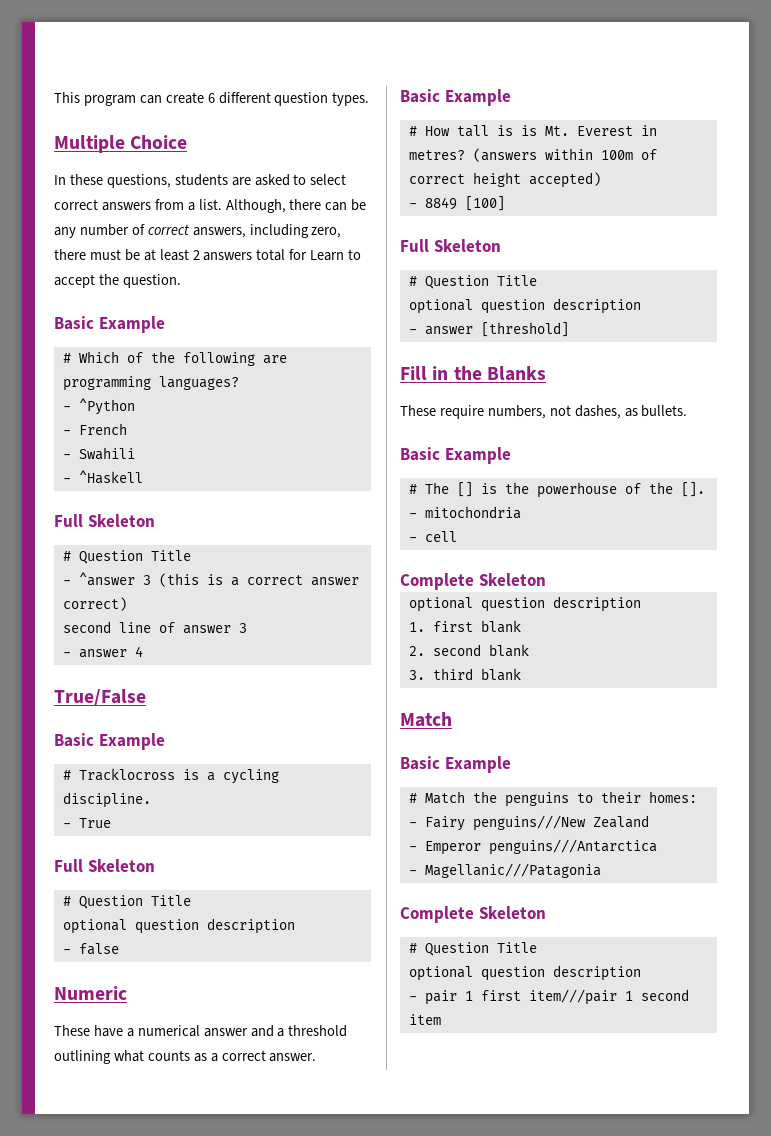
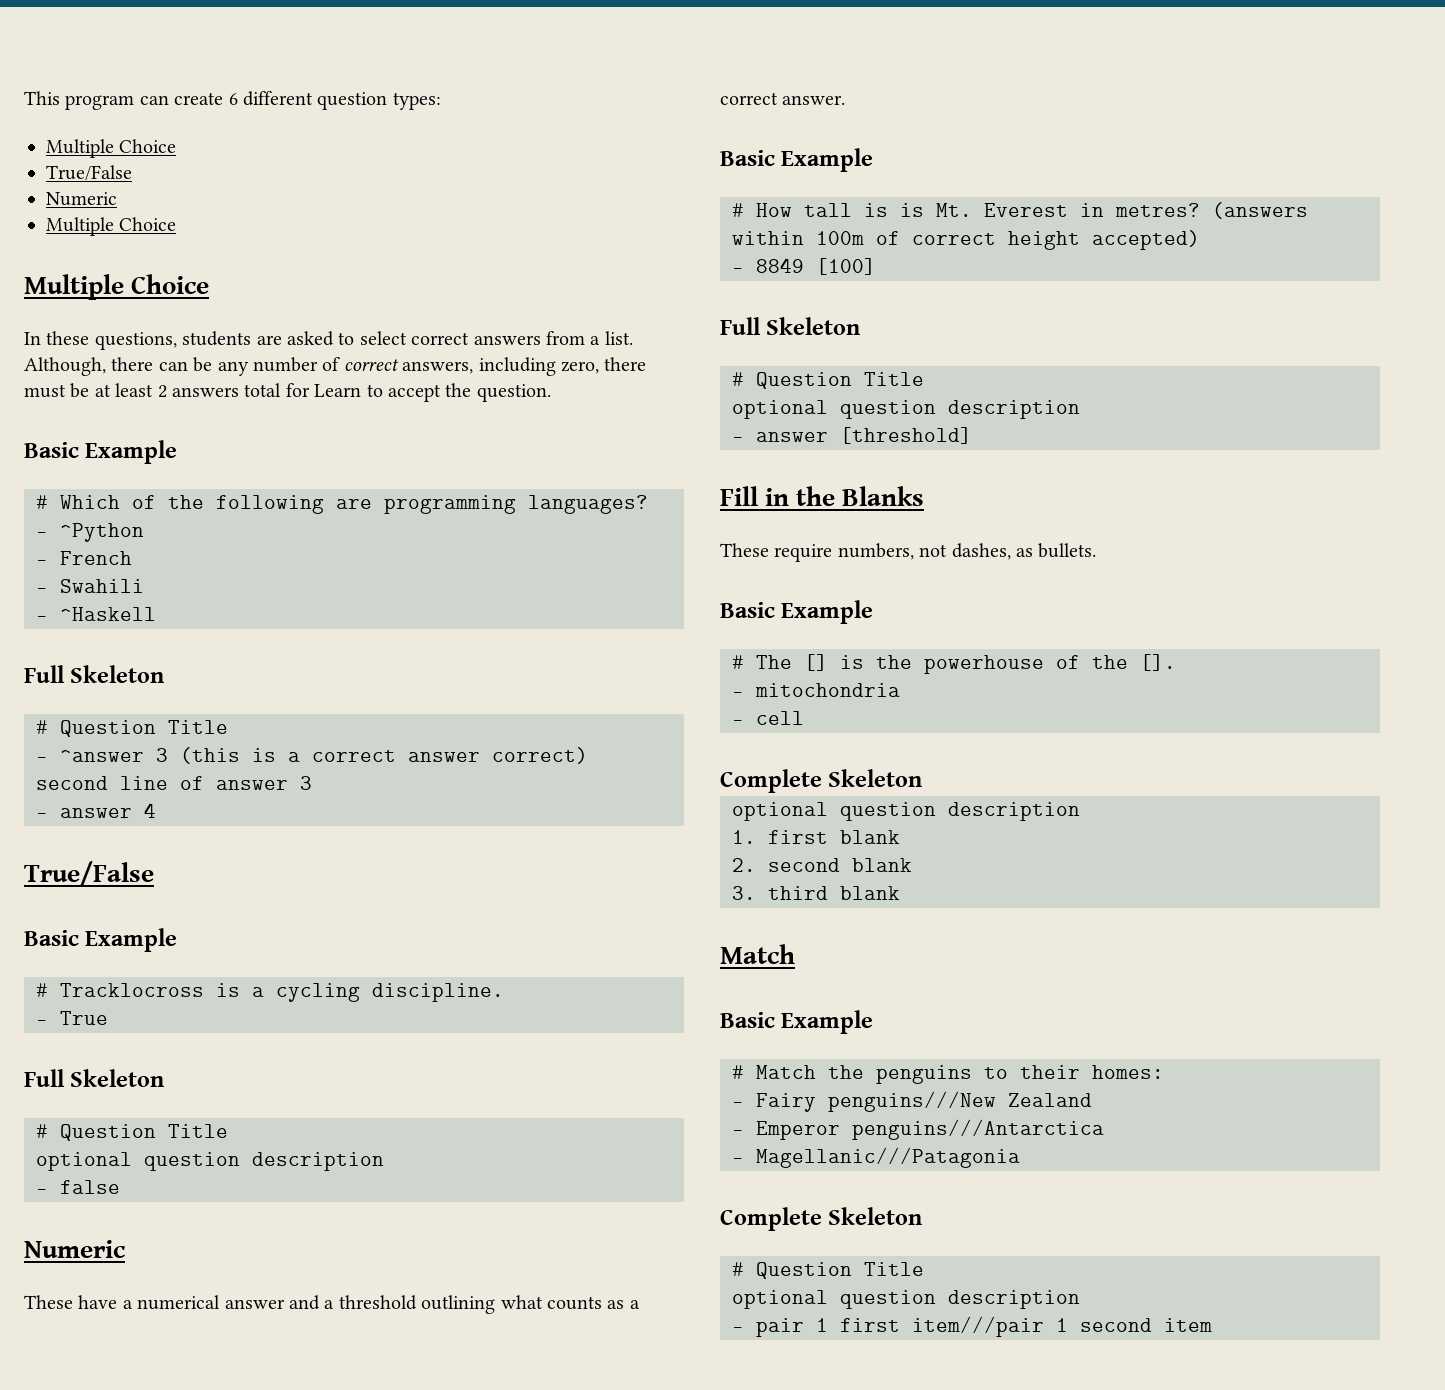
- This program can create 6 different question types.
+ This program can create 6 different question types:
+ Multiple Choice
+ True/False
+ Numeric
+ Multiple Choice

